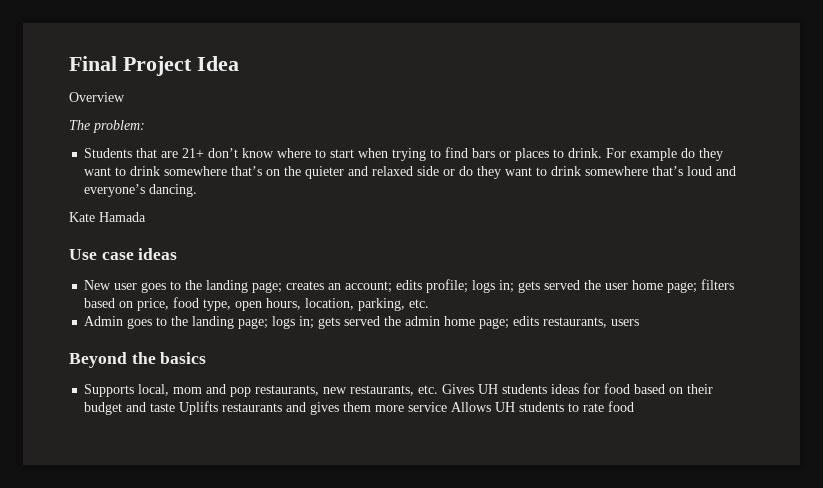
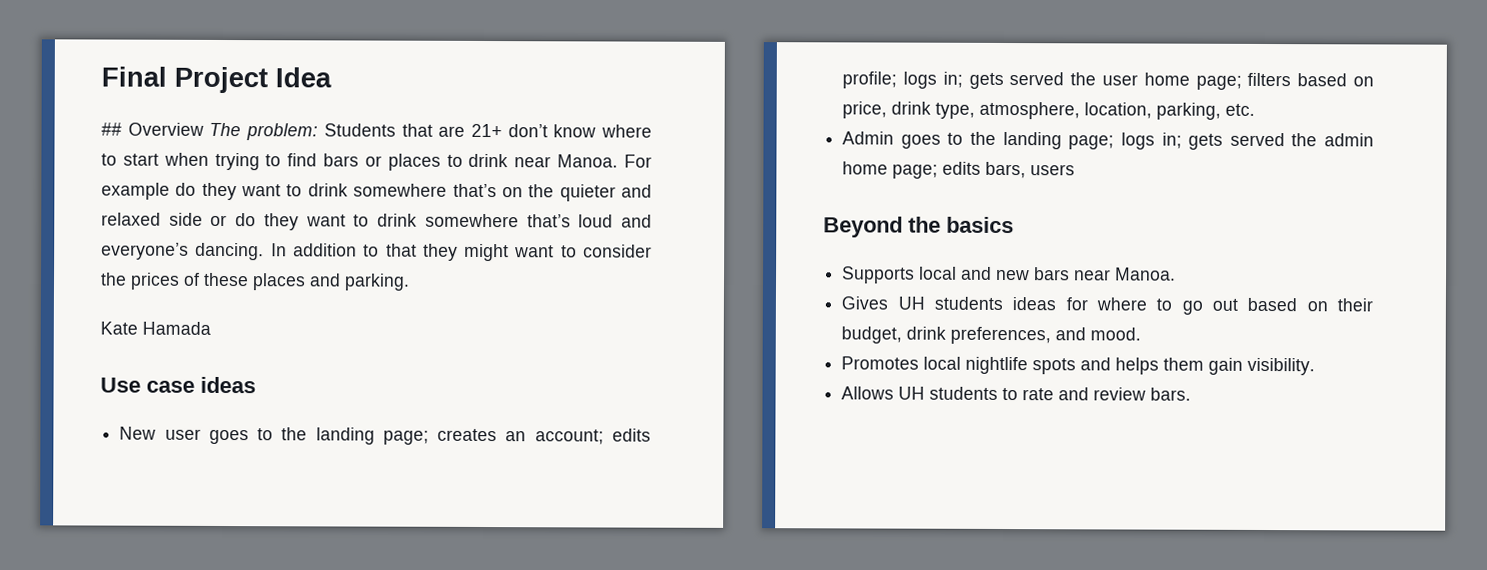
- Overview
- The problem:
- Students that are 21+ don’t know where to start when trying to find bars or places to drink.
+ ## Overview The problem: Students that are 21+ don’t know where to start when trying to find bars or places to drink near Manoa.
+ In addition to that they might want to consider the prices of these places and parking.
- New user goes to the landing page; creates an account; edits profile; logs in; gets served the user home page; filters based on price, food type, open hours, location, parking, etc.
+ New user goes to the landing page; creates an account; edits profile; logs in; gets served the user home page; filters based on price, drink type, atmosphere, location, parking, etc.
- Admin goes to the landing page; logs in; gets served the admin home page; edits restaurants, users
+ Admin goes to the landing page; logs in; gets served the admin home page; edits bars, users
- Supports local, mom and pop restaurants, new restaurants, etc. Gives UH students ideas for food based on their budget and taste Uplifts restaurants and gives them more service Allows UH students to rate food
+ Supports local and new bars near Manoa.
+ Gives UH students ideas for where to go out based on their budget, drink preferences, and mood.
+ Promotes local nightlife spots and helps them gain visibility.
+ Allows UH students to rate and review bars.

